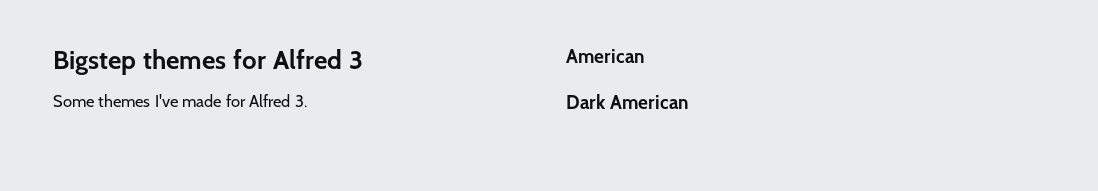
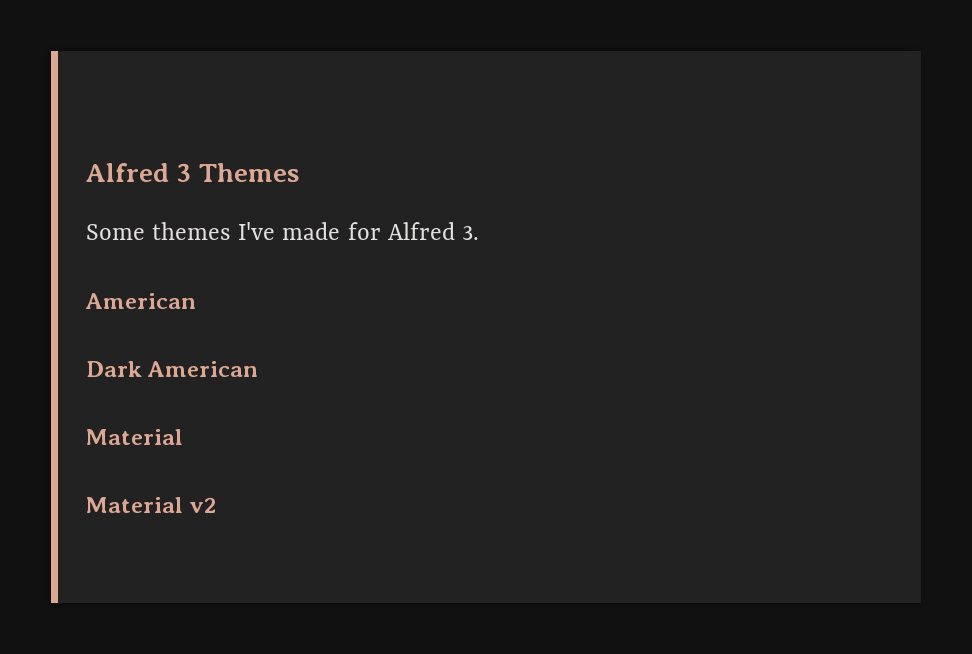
- Bigstep themes for Alfred 3
+ Alfred 3 Themes
  Dark American
+ Material
+ Material v2

